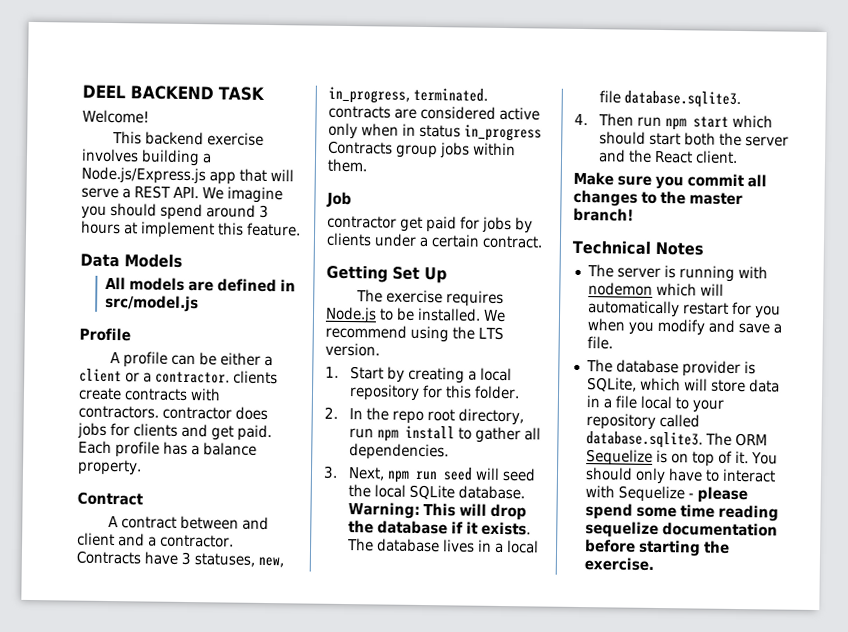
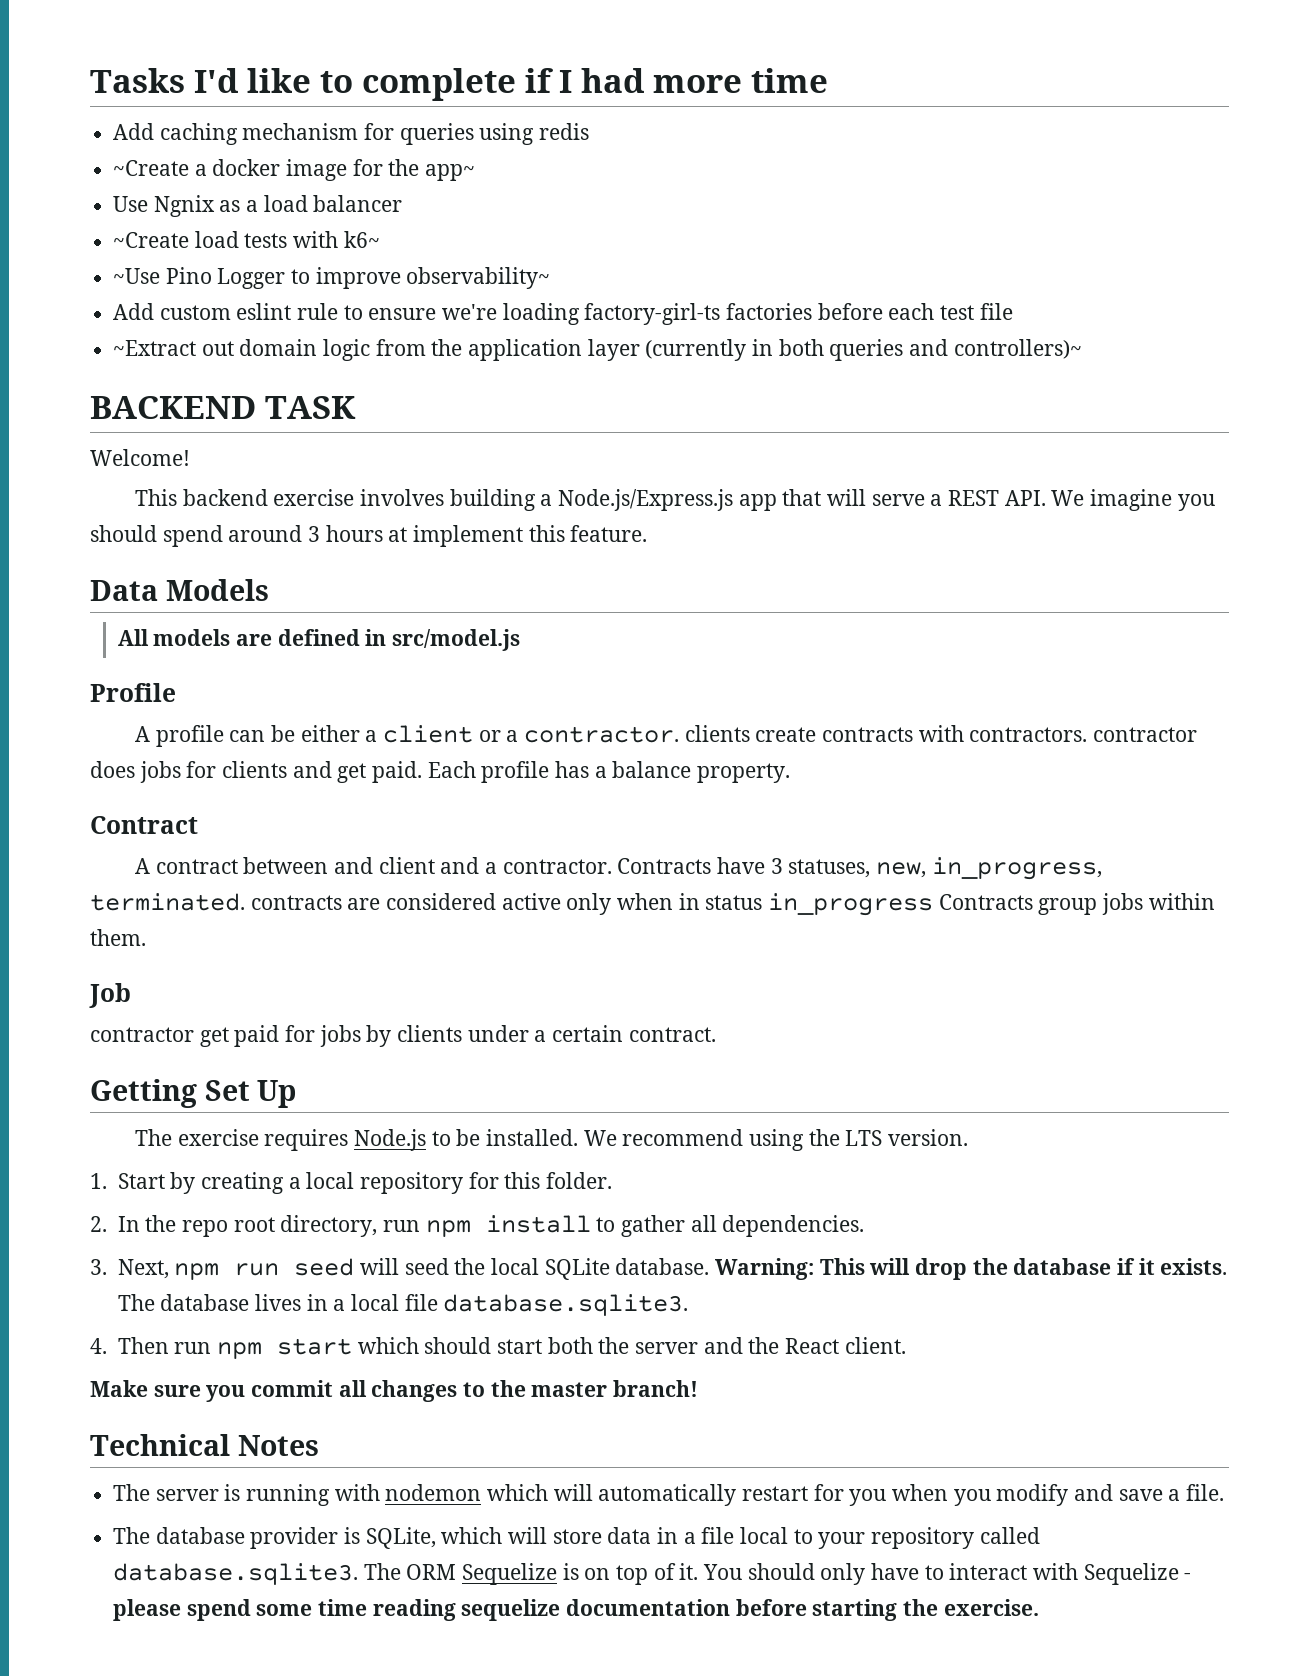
- DEEL BACKEND TASK
+ Tasks I'd like to complete if I had more time
+ Add caching mechanism for queries using redis
+ ~Create a docker image for the app~
+ Use Ngnix as a load balancer
+ ~Create load tests with k6~
+ ~Use Pino Logger to improve observability~
+ Add custom eslint rule to ensure we're loading factory-girl-ts factories before each test file
+ ~Extract out domain logic from the application layer (currently in both queries and controllers)~
+ BACKEND TASK

